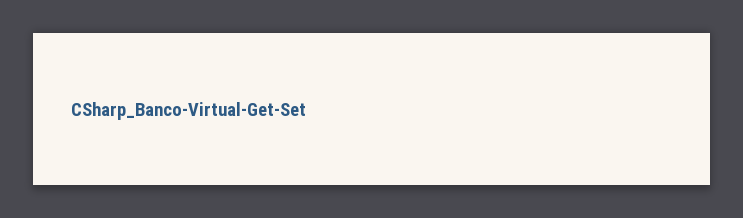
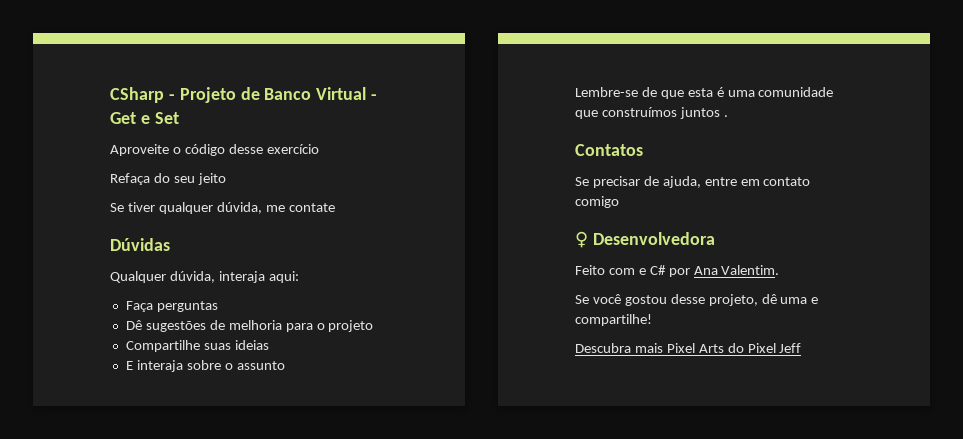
- CSharp_Banco-Virtual-Get-Set
+ CSharp - Projeto de Banco Virtual - Get e Set
+ Aproveite o código desse exercício
+ Refaça do seu jeito
+ Se tiver qualquer dúvida, me contate
+ Dúvidas
+ Qualquer dúvida, interaja aqui:
+ Faça perguntas
+ Dê sugestões de melhoria para o projeto
+ Compartilhe suas ideias
+ E interaja sobre o assunto
+ Lembre-se de que esta é uma comunidade que construímos juntos .
+ Contatos
+ Se precisar de ajuda, entre em contato comigo
+ ♀ Desenvolvedora
+ Feito com e C# por Ana Valentim.
+ Se você gostou desse projeto, dê uma e compartilhe!
+ Descubra mais Pixel Arts do Pixel Jeff

